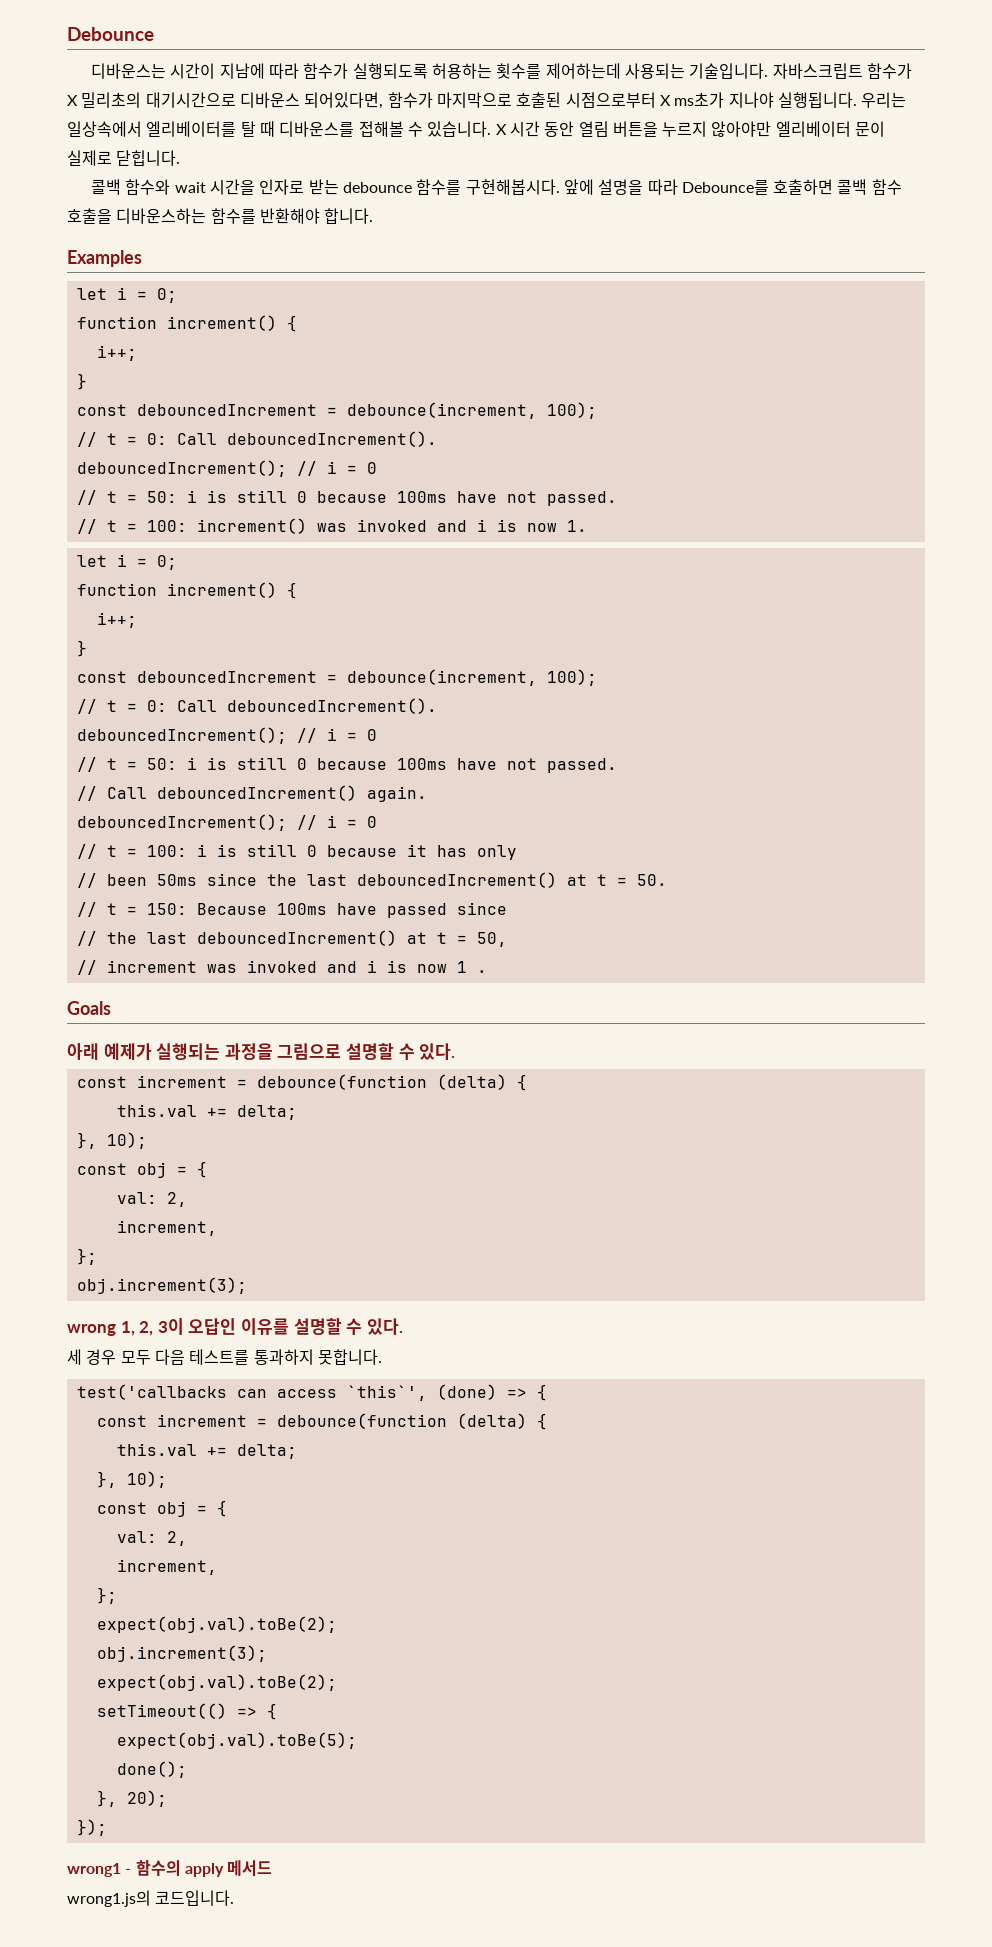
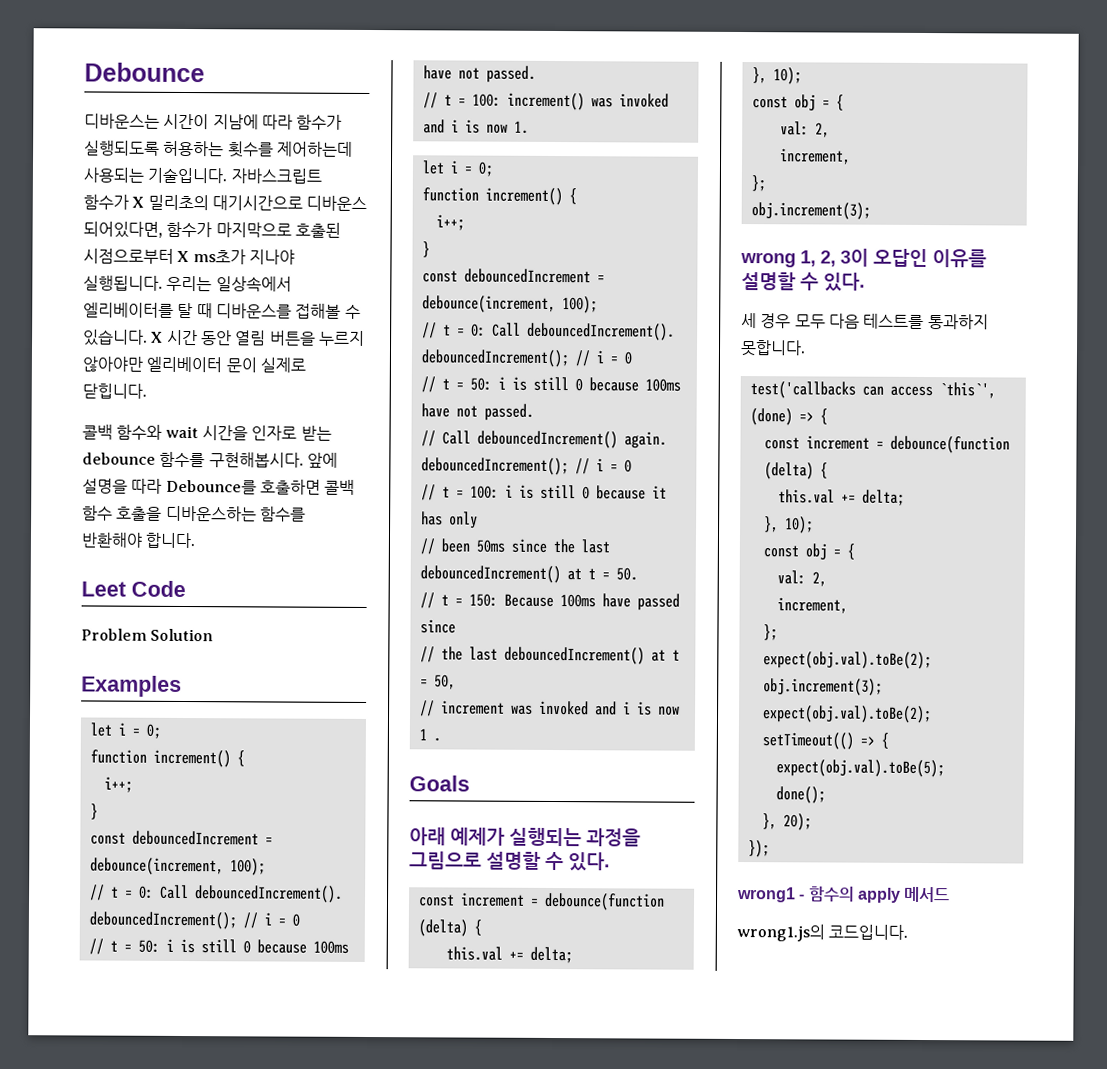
+ Leet Code
+ Problem Solution

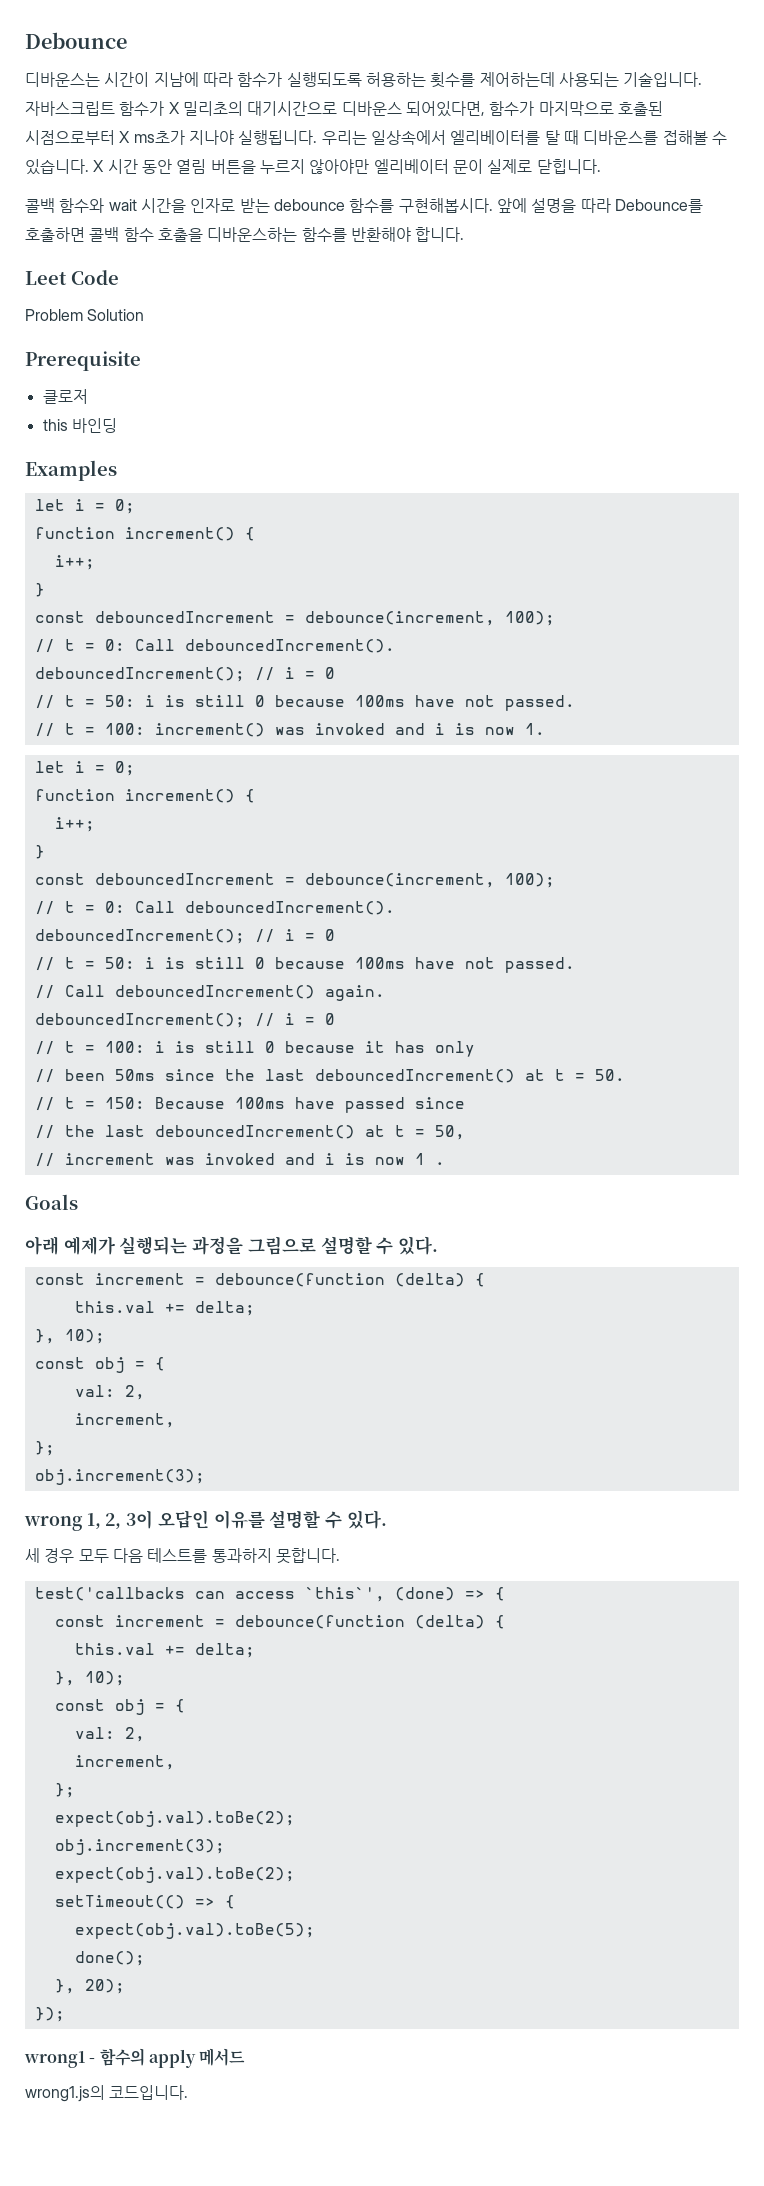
+ Prerequisite
+ 클로저
+ this 바인딩

